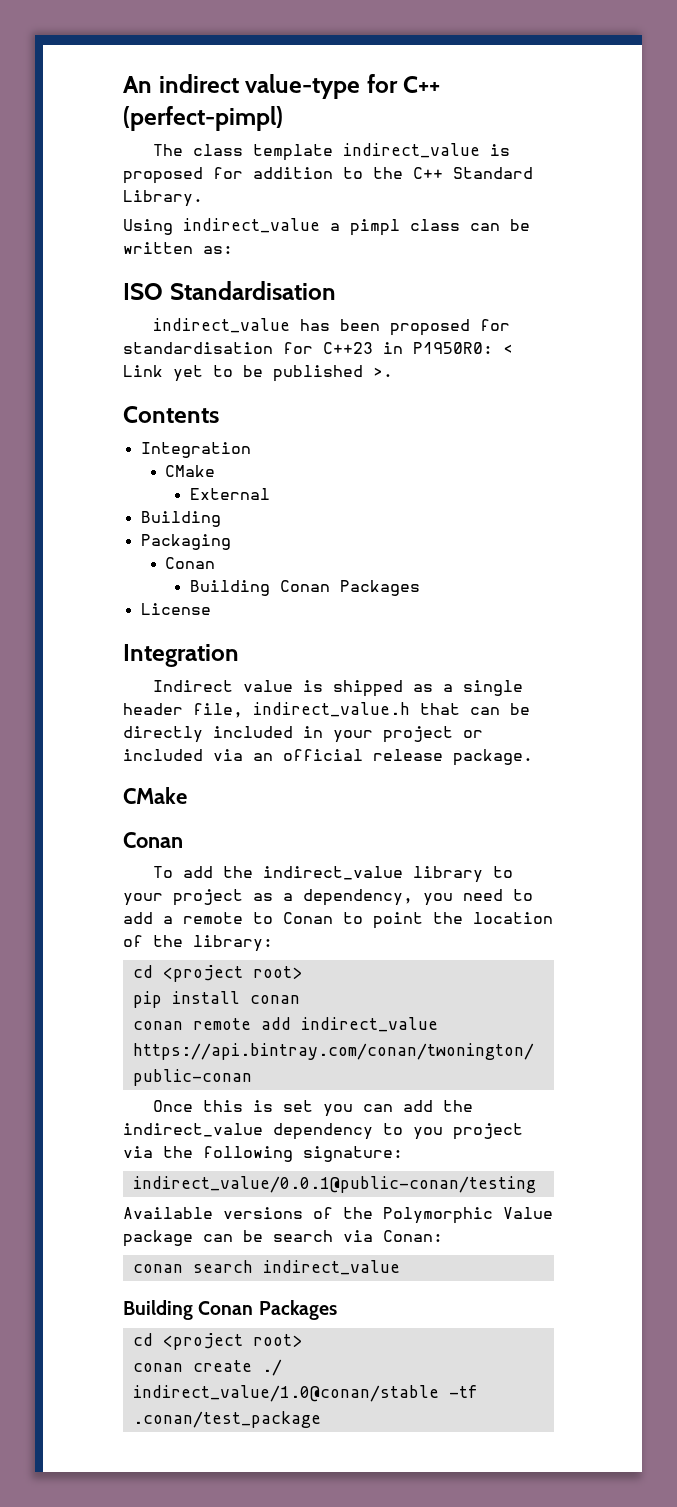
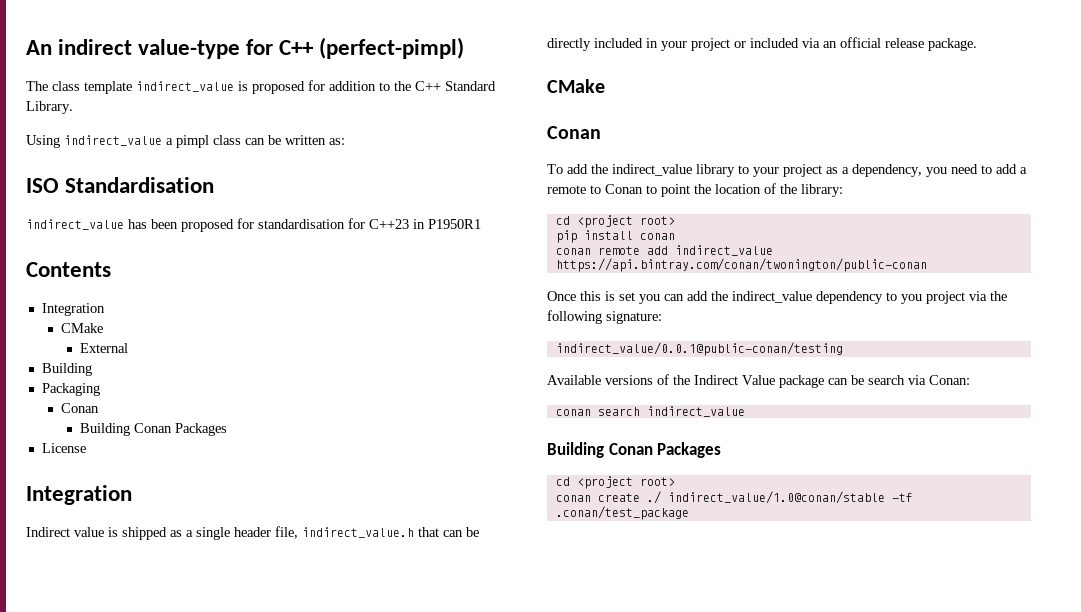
- indirect_value has been proposed for standardisation for C++23 in P1950R0: < Link yet to be published >.
+ indirect_value has been proposed for standardisation for C++23 in P1950R1
- Available versions of the Polymorphic Value package can be search via Conan:
+ Available versions of the Indirect Value package can be search via Conan:

